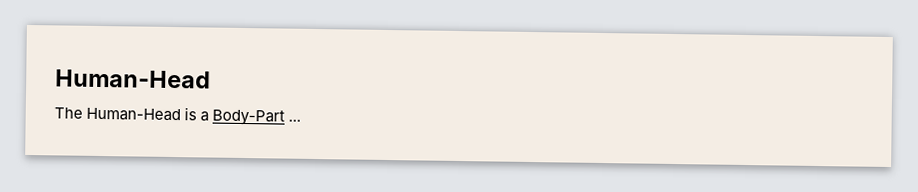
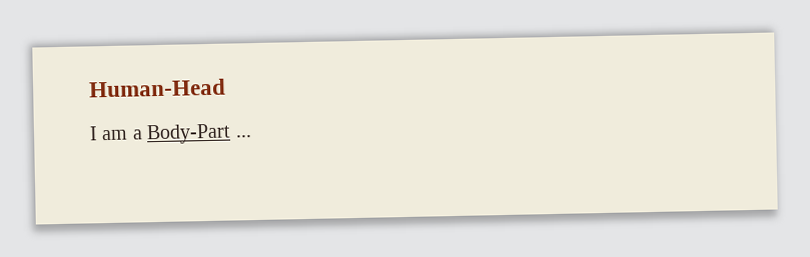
- The Human-Head is a Body-Part ...
+ I am a Body-Part ...

